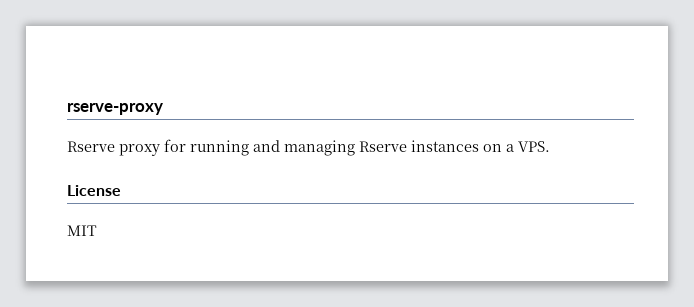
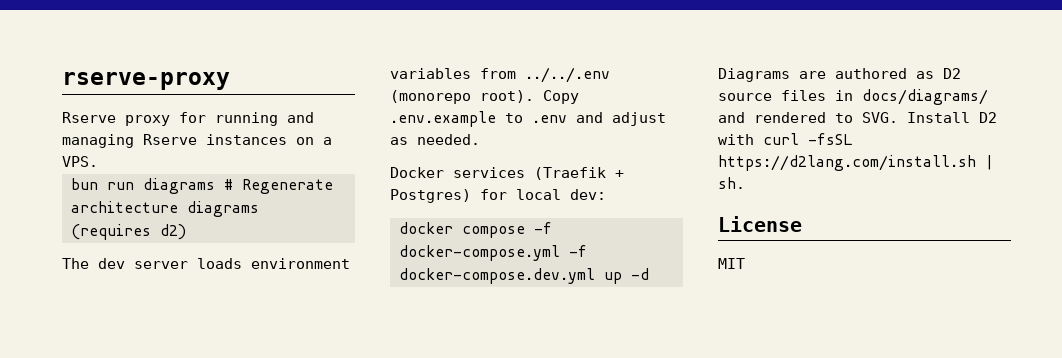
+ bun run diagrams # Regenerate architecture diagrams (requires d2)
+ The dev server loads environment variables from ../../.env (monorepo root). Copy .env.example to .env and adjust as needed.
+ Docker services (Traefik + Postgres) for local dev:
+ docker compose -f docker-compose.yml -f docker-compose.dev.yml up -d
+ Diagrams are authored as D2 source files in docs/diagrams/ and rendered to SVG. Install D2 with curl -fsSL https://d2lang.com/install.sh | sh.

